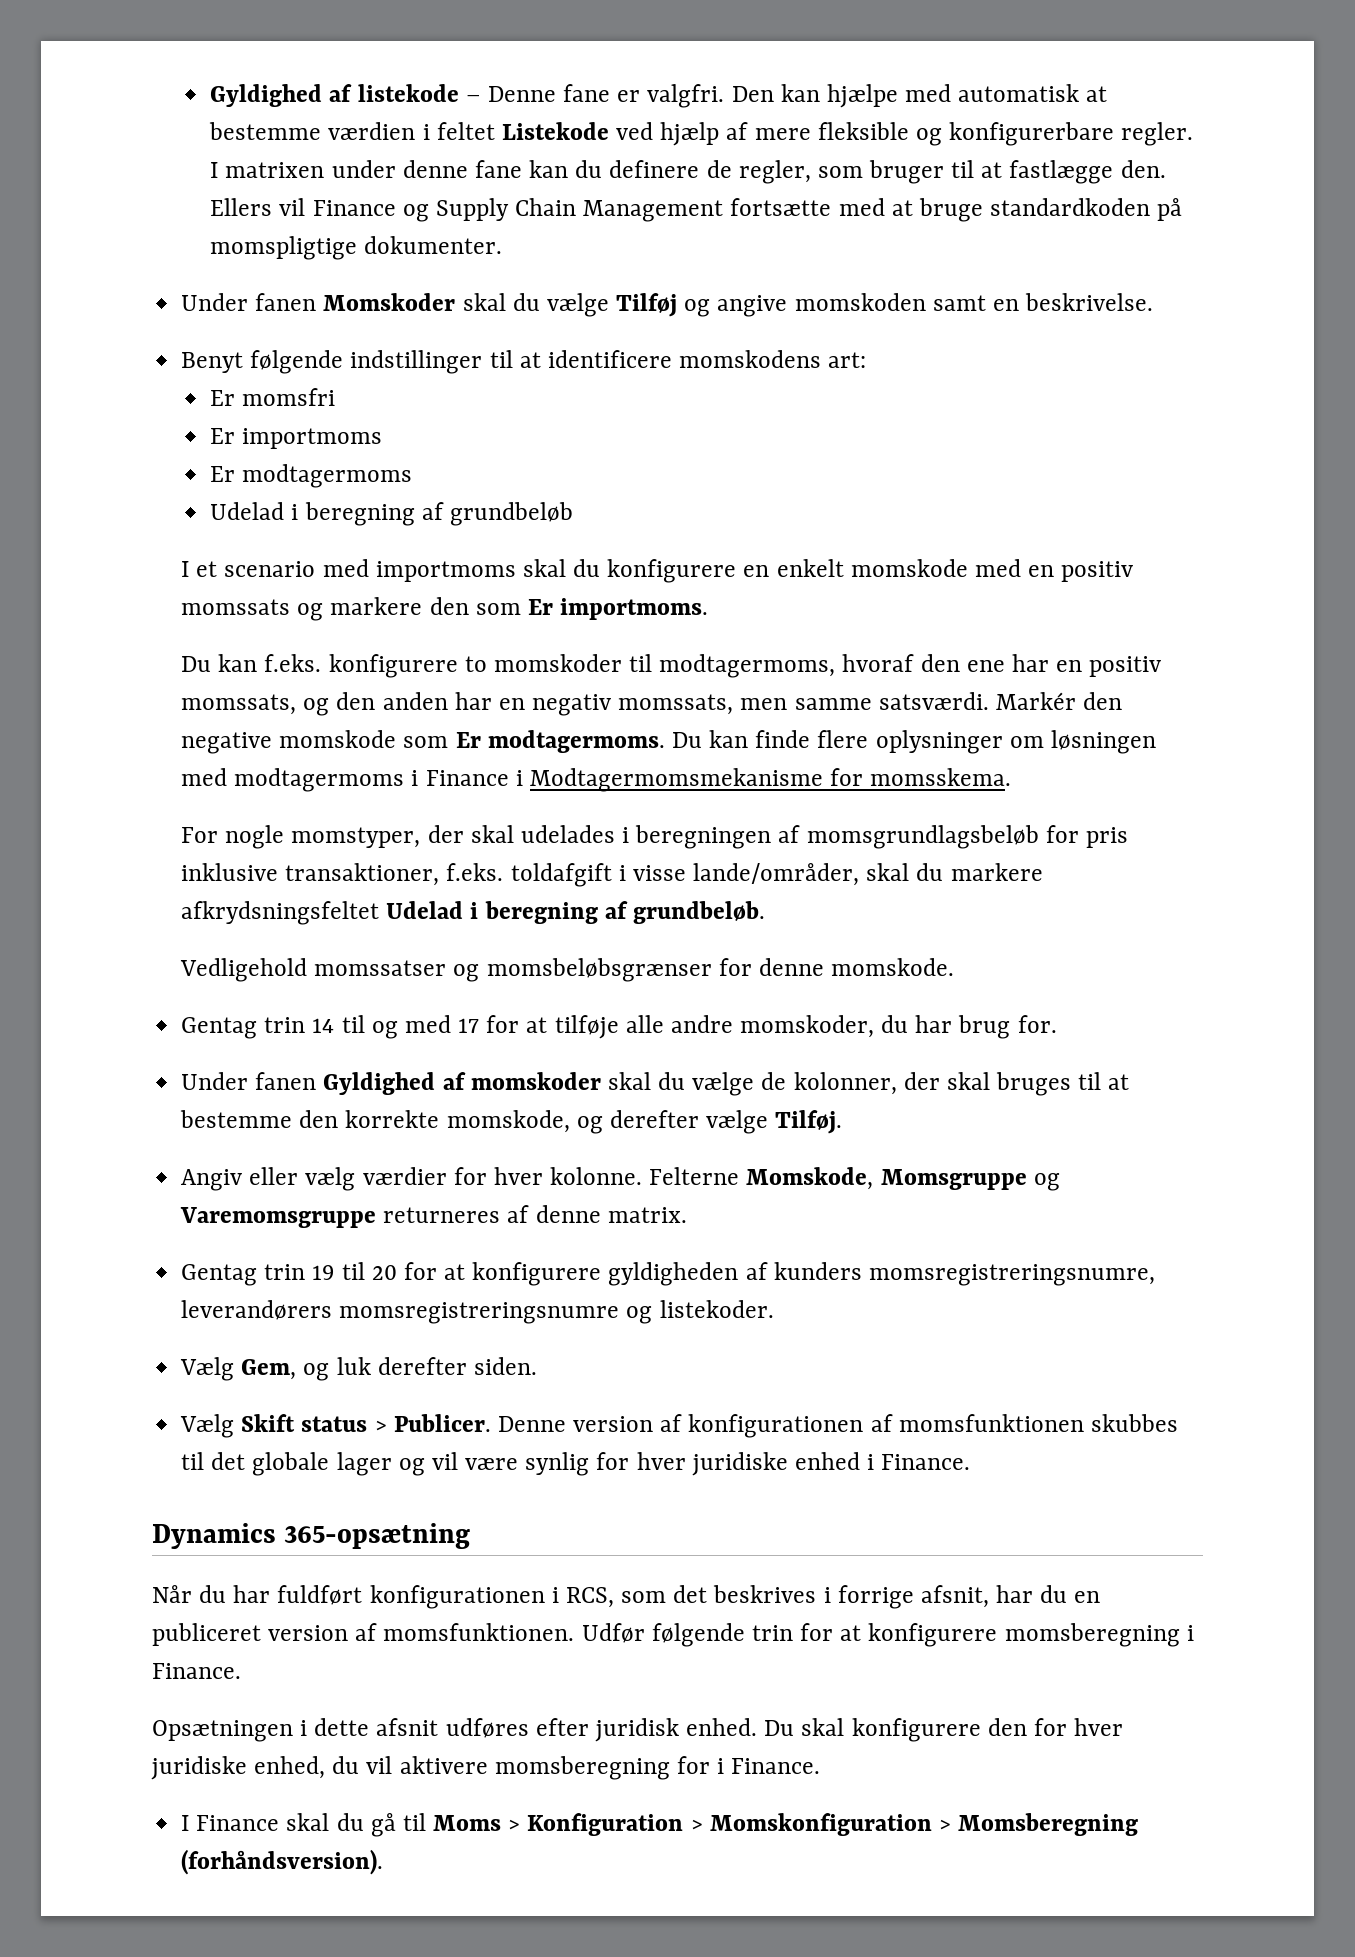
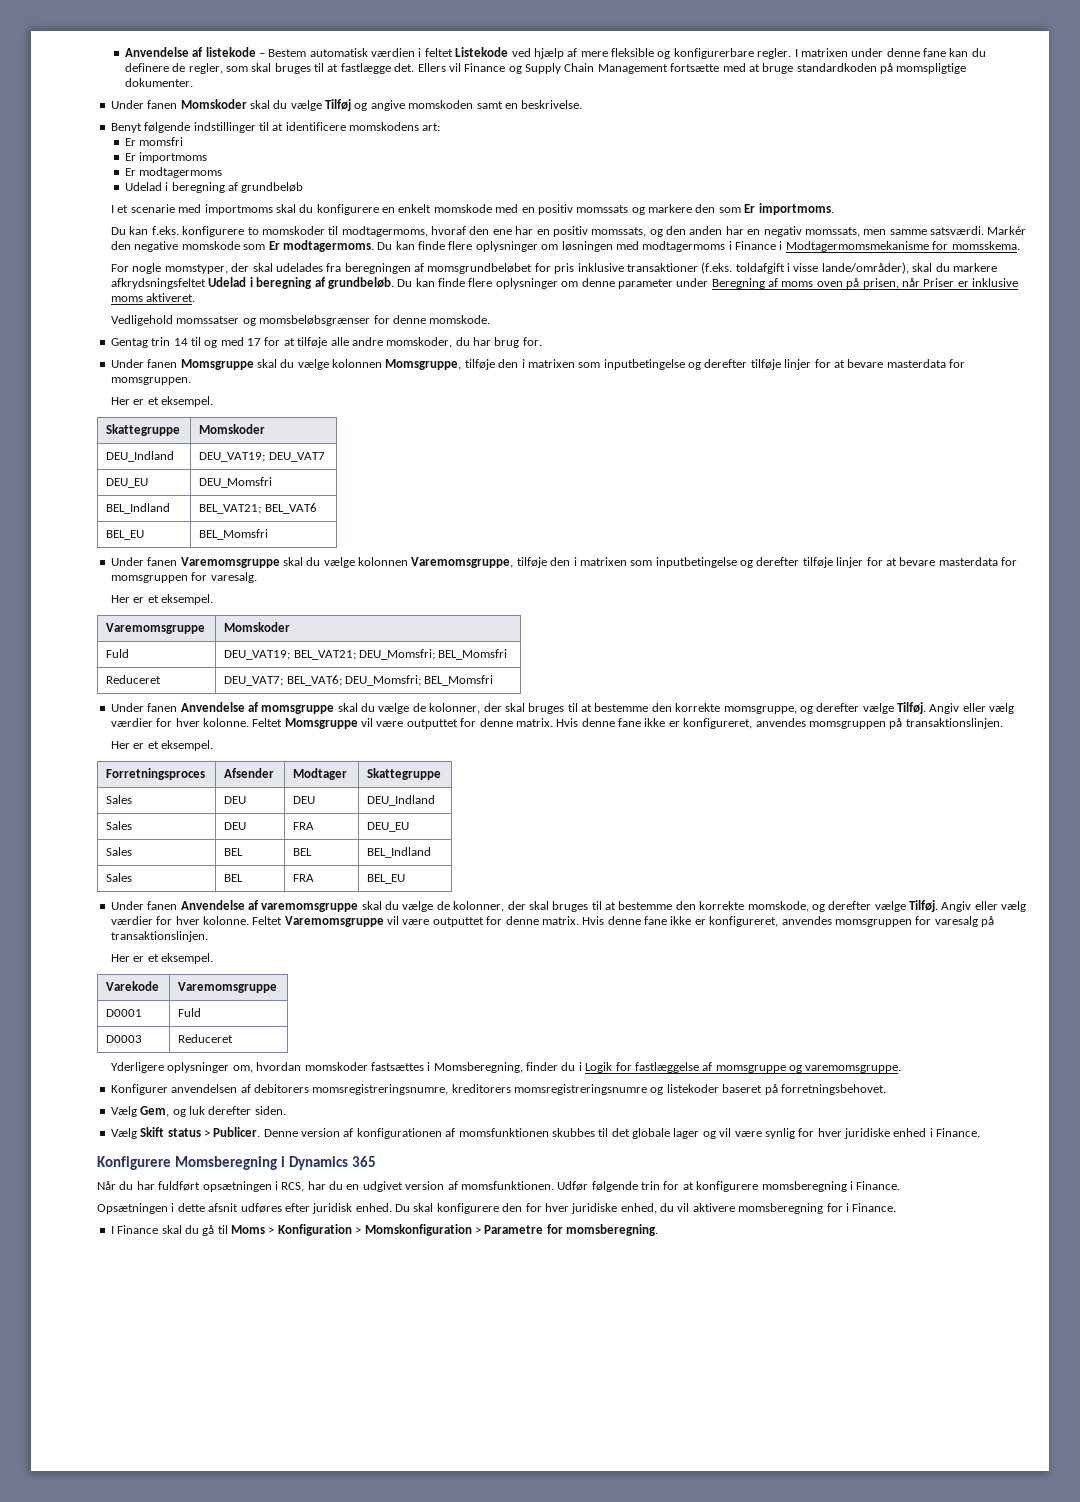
- Gyldighed af listekode – Denne fane er valgfri. Den kan hjælpe med automatisk at bestemme værdien i feltet Listekode ved hjælp af mere fleksible og konfigurerbare regler.
+ Anvendelse af listekode – Bestem automatisk værdien i feltet Listekode ved hjælp af mere fleksible og konfigurerbare regler.
- I matrixen under denne fane kan du definere de regler, som bruger til at fastlægge den.
+ I matrixen under denne fane kan du definere de regler, som skal bruges til at fastlægge det.
- I et scenario med importmoms skal du konfigurere en enkelt momskode med en positiv momssats og markere den som Er importmoms.
+ I et scenarie med importmoms skal du konfigurere en enkelt momskode med en positiv momssats og markere den som Er importmoms.
- For nogle momstyper, der skal udelades i beregningen af momsgrundlagsbeløb for pris inklusive transaktioner, f.eks. toldafgift i visse lande/områder, skal du markere afkrydsningsfeltet Udelad i beregning af grundbeløb.
+ For nogle momstyper, der skal udelades fra beregningen af momsgrundbeløbet for pris inklusive transaktioner (f.eks. toldafgift i visse lande/områder), skal du markere afkrydsningsfeltet Udelad i beregning af grundbeløb. Du kan finde flere oplysninger om denne parameter under Beregning af moms oven på prisen, når Priser er inklusive moms aktiveret.
- Under fanen Gyldighed af momskoder skal du vælge de kolonner, der skal bruges til at bestemme den korrekte momskode, og derefter vælge Tilføj.
- Angiv eller vælg værdier for hver kolonne. Felterne Momskode, Momsgruppe og Varemomsgruppe returneres af denne matrix.
- Gentag trin 19 til 20 for at konfigurere gyldigheden af kunders momsregistreringsnumre, leverandørers momsregistreringsnumre og listekoder.
+ Under fanen Momsgruppe skal du vælge kolonnen Momsgruppe, tilføje den i matrixen som inputbetingelse og derefter tilføje linjer for at bevare masterdata for momsgruppen.
+ Her er et eksempel.
+ Skattegruppe | Momskoder
+ DEU_Indland | DEU_VAT19; DEU_VAT7
+ DEU_EU | DEU_Momsfri
+ BEL_Indland | BEL_VAT21; BEL_VAT6
+ BEL_EU | BEL_Momsfri
+ Under fanen Varemomsgruppe skal du vælge kolonnen Varemomsgruppe, tilføje den i matrixen som inputbetingelse og derefter tilføje linjer for at bevare masterdata for momsgruppen for varesalg.
+ Her er et eksempel.
+ Varemomsgruppe | Momskoder
+ Fuld | DEU_VAT19; BEL_VAT21; DEU_Momsfri; BEL_Momsfri
+ Reduceret | DEU_VAT7; BEL_VAT6; DEU_Momsfri; BEL_Momsfri
+ Under fanen Anvendelse af momsgruppe skal du vælge de kolonner, der skal bruges til at bestemme den korrekte momsgruppe, og derefter vælge Tilføj. Angiv eller vælg værdier for hver kolonne. Feltet Momsgruppe vil være outputtet for denne matrix. Hvis denne fane ikke er konfigureret, anvendes momsgruppen på transaktionslinjen.
+ Her er et eksempel.
+ Forretningsproces | Afsender | Modtager | Skattegruppe
+ Sales | DEU | DEU | DEU_Indland
+ Sales | DEU | FRA | DEU_EU
+ Sales | BEL | BEL | BEL_Indland
+ Sales | BEL | FRA | BEL_EU
+ Under fanen Anvendelse af varemomsgruppe skal du vælge de kolonner, der skal bruges til at bestemme den korrekte momskode, og derefter vælge Tilføj. Angiv eller vælg værdier for hver kolonne. Feltet Varemomsgruppe vil være outputtet for denne matrix. Hvis denne fane ikke er konfigureret, anvendes momsgruppen for varesalg på transaktionslinjen.
+ Her er et eksempel.
+ Varekode | Varemomsgruppe
+ D0001 | Fuld
+ D0003 | Reduceret
+ Yderligere oplysninger om, hvordan momskoder fastsættes i Momsberegning, finder du i Logik for fastlæggelse af momsgruppe og varemomsgruppe.
+ Konfigurer anvendelsen af debitorers momsregistreringsnumre, kreditorers momsregistreringsnumre og listekoder baseret på forretningsbehovet.
- Dynamics 365-opsætning
+ Konfigurere Momsberegning i Dynamics 365
- Når du har fuldført konfigurationen i RCS, som det beskrives i forrige afsnit, har du en publiceret version af momsfunktionen.
+ Når du har fuldført opsætningen i RCS, har du en udgivet version af momsfunktionen.
- I Finance skal du gå til Moms > Konfiguration > Momskonfiguration > Momsberegning (forhåndsversion).
+ I Finance skal du gå til Moms > Konfiguration > Momskonfiguration > Parametre for momsberegning.

